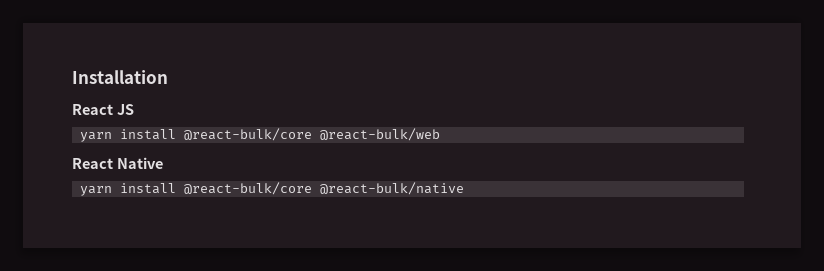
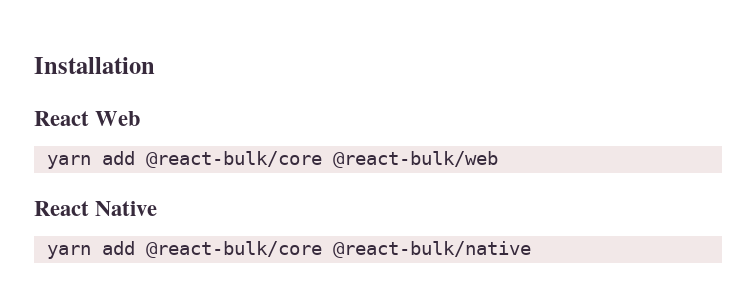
- React JS
- yarn install @react-bulk/core @react-bulk/web
+ React Web
+ yarn add @react-bulk/core @react-bulk/web
- yarn install @react-bulk/core @react-bulk/native
+ yarn add @react-bulk/core @react-bulk/native

